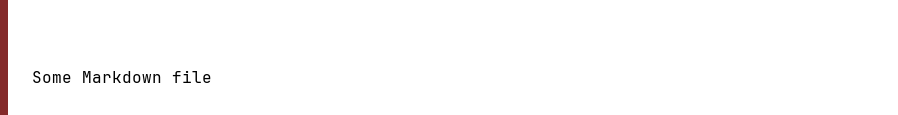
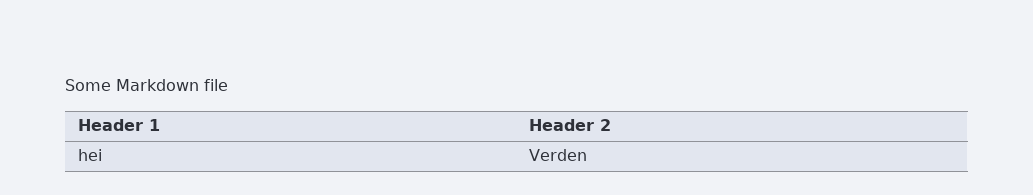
+ Header 1 | Header 2
+ hei | Verden

